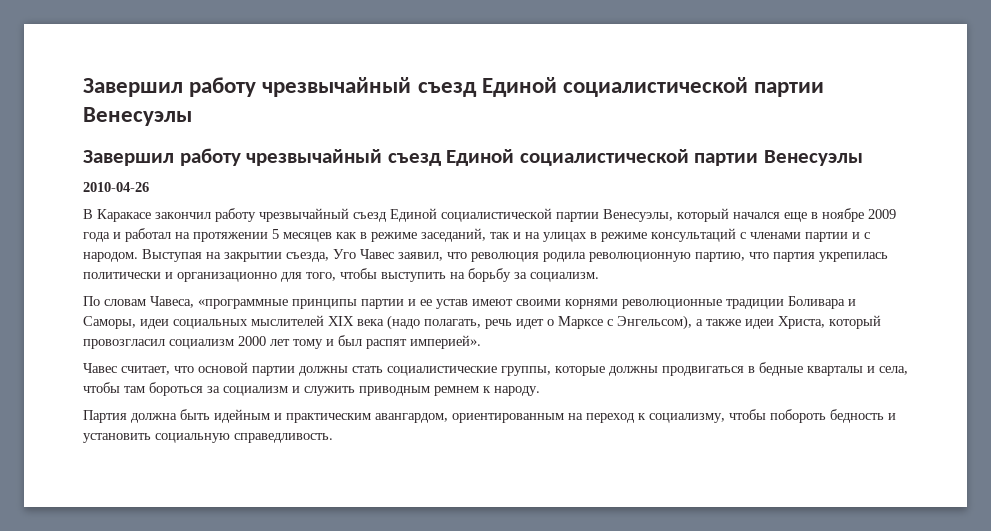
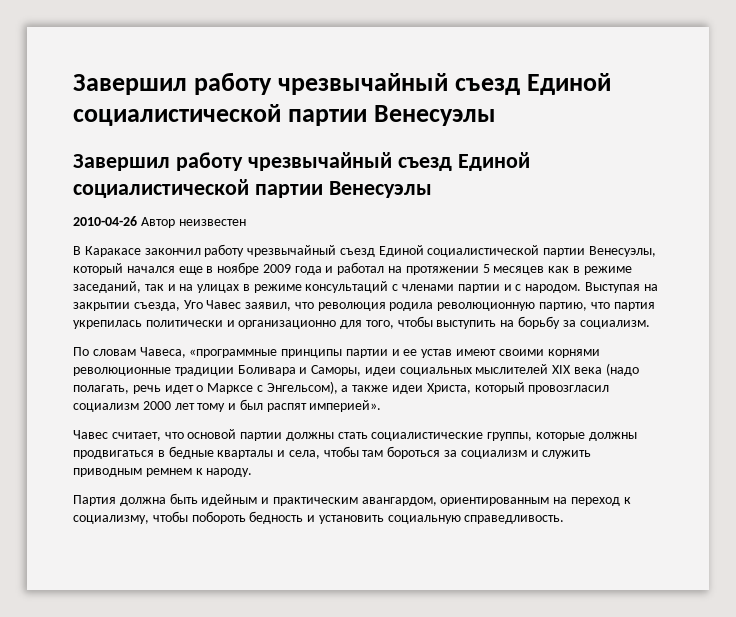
- 2010-04-26
+ 2010-04-26 Автор неизвестен

